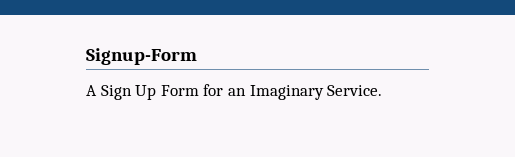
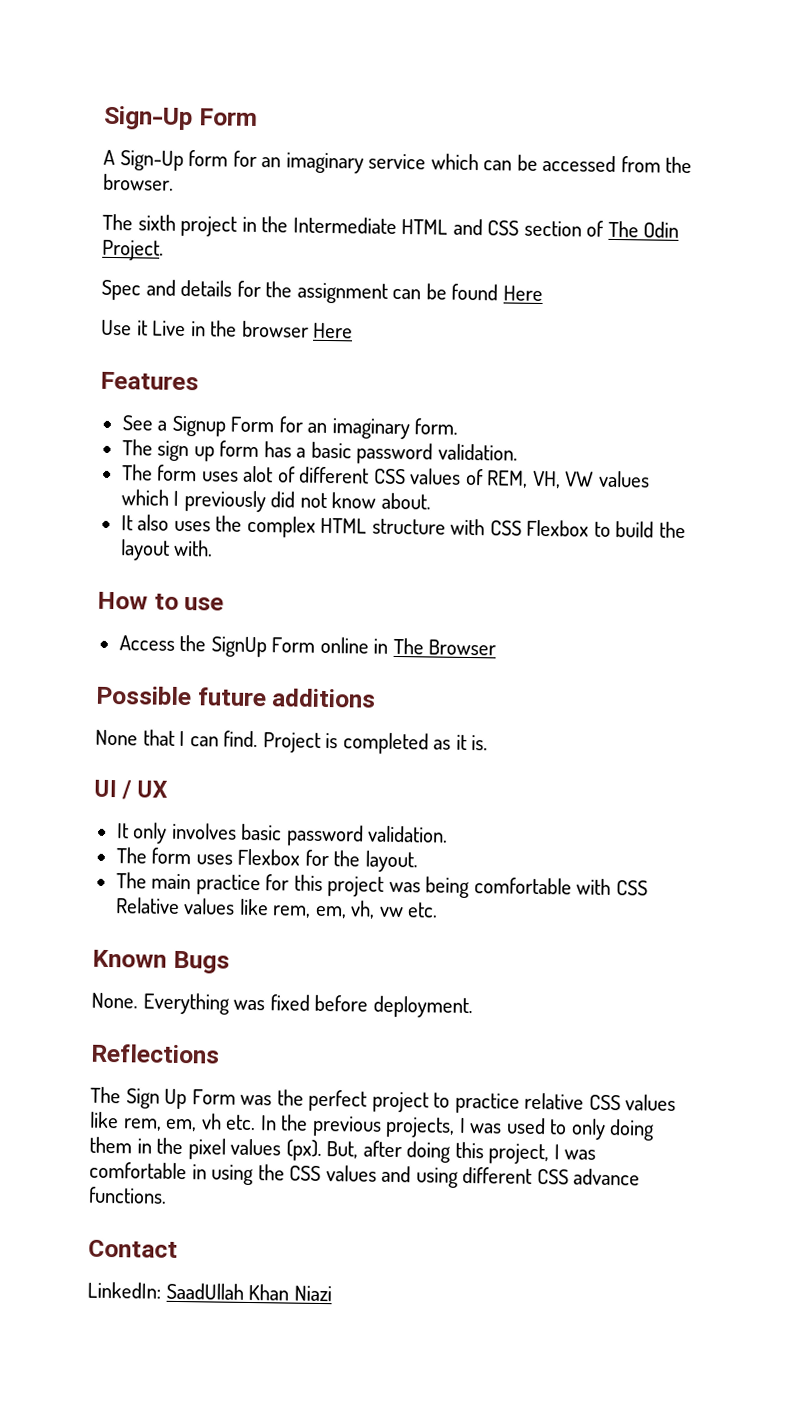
- Signup-Form
+ Sign-Up Form
- A Sign Up Form for an Imaginary Service.
+ A Sign-Up form for an imaginary service which can be accessed from the browser.
+ The sixth project in the Intermediate HTML and CSS section of The Odin Project.
+ Spec and details for the assignment can be found Here
+ Use it Live in the browser Here
+ Features
+ See a Signup Form for an imaginary form.
+ The sign up form has a basic password validation.
+ The form uses alot of different CSS values of REM, VH, VW values which I previously did not know about.
+ It also uses the complex HTML structure with CSS Flexbox to build the layout with.
+ How to use
+ Access the SignUp Form online in The Browser
+ Possible future additions
+ None that I can find. Project is completed as it is.
+ UI / UX
+ It only involves basic password validation.
+ The form uses Flexbox for the layout.
+ The main practice for this project was being comfortable with CSS Relative values like rem, em, vh, vw etc.
+ Known Bugs
+ None. Everything was fixed before deployment.
+ Reflections
+ The Sign Up Form was the perfect project to practice relative CSS values like rem, em, vh etc. In the previous projects, I was used to only doing them in the pixel values (px). But, after doing this project, I was comfortable in using the CSS values and using different CSS advance functions.
+ Contact
+ LinkedIn: SaadUllah Khan Niazi

